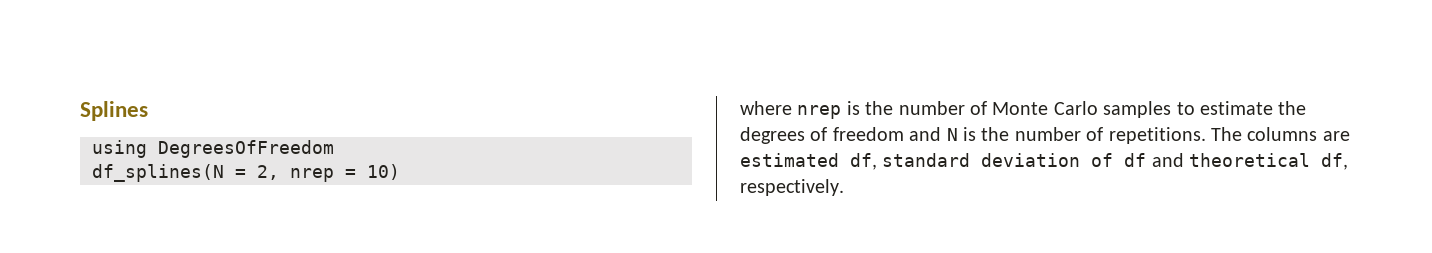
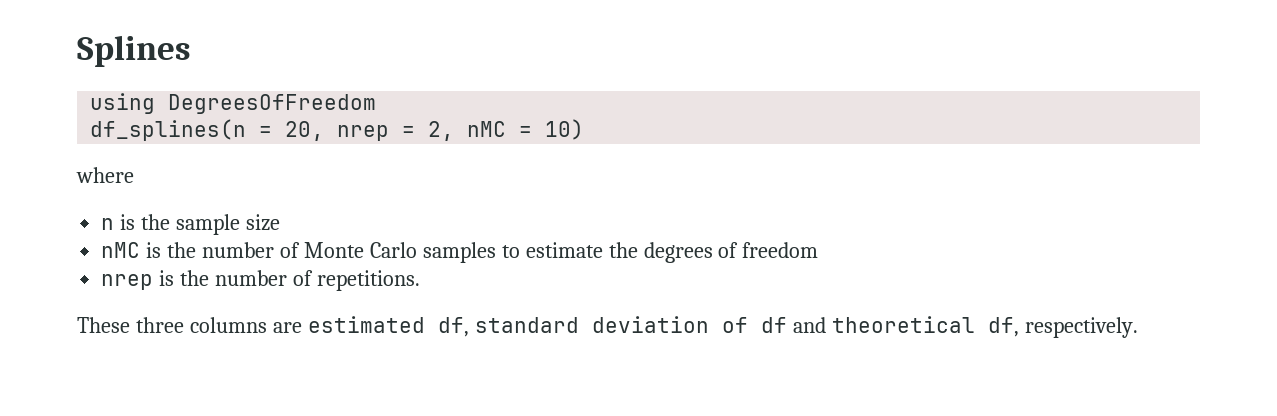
- df_splines(N = 2, nrep = 10)
+ df_splines(n = 20, nrep = 2, nMC = 10)
- where nrep is the number of Monte Carlo samples to estimate the degrees of freedom and N is the number of repetitions. The columns are estimated df, standard deviation of df and theoretical df, respectively.
+ where
+ n is the sample size
+ nMC is the number of Monte Carlo samples to estimate the degrees of freedom
+ nrep is the number of repetitions.
+ These three columns are estimated df, standard deviation of df and theoretical df, respectively.

